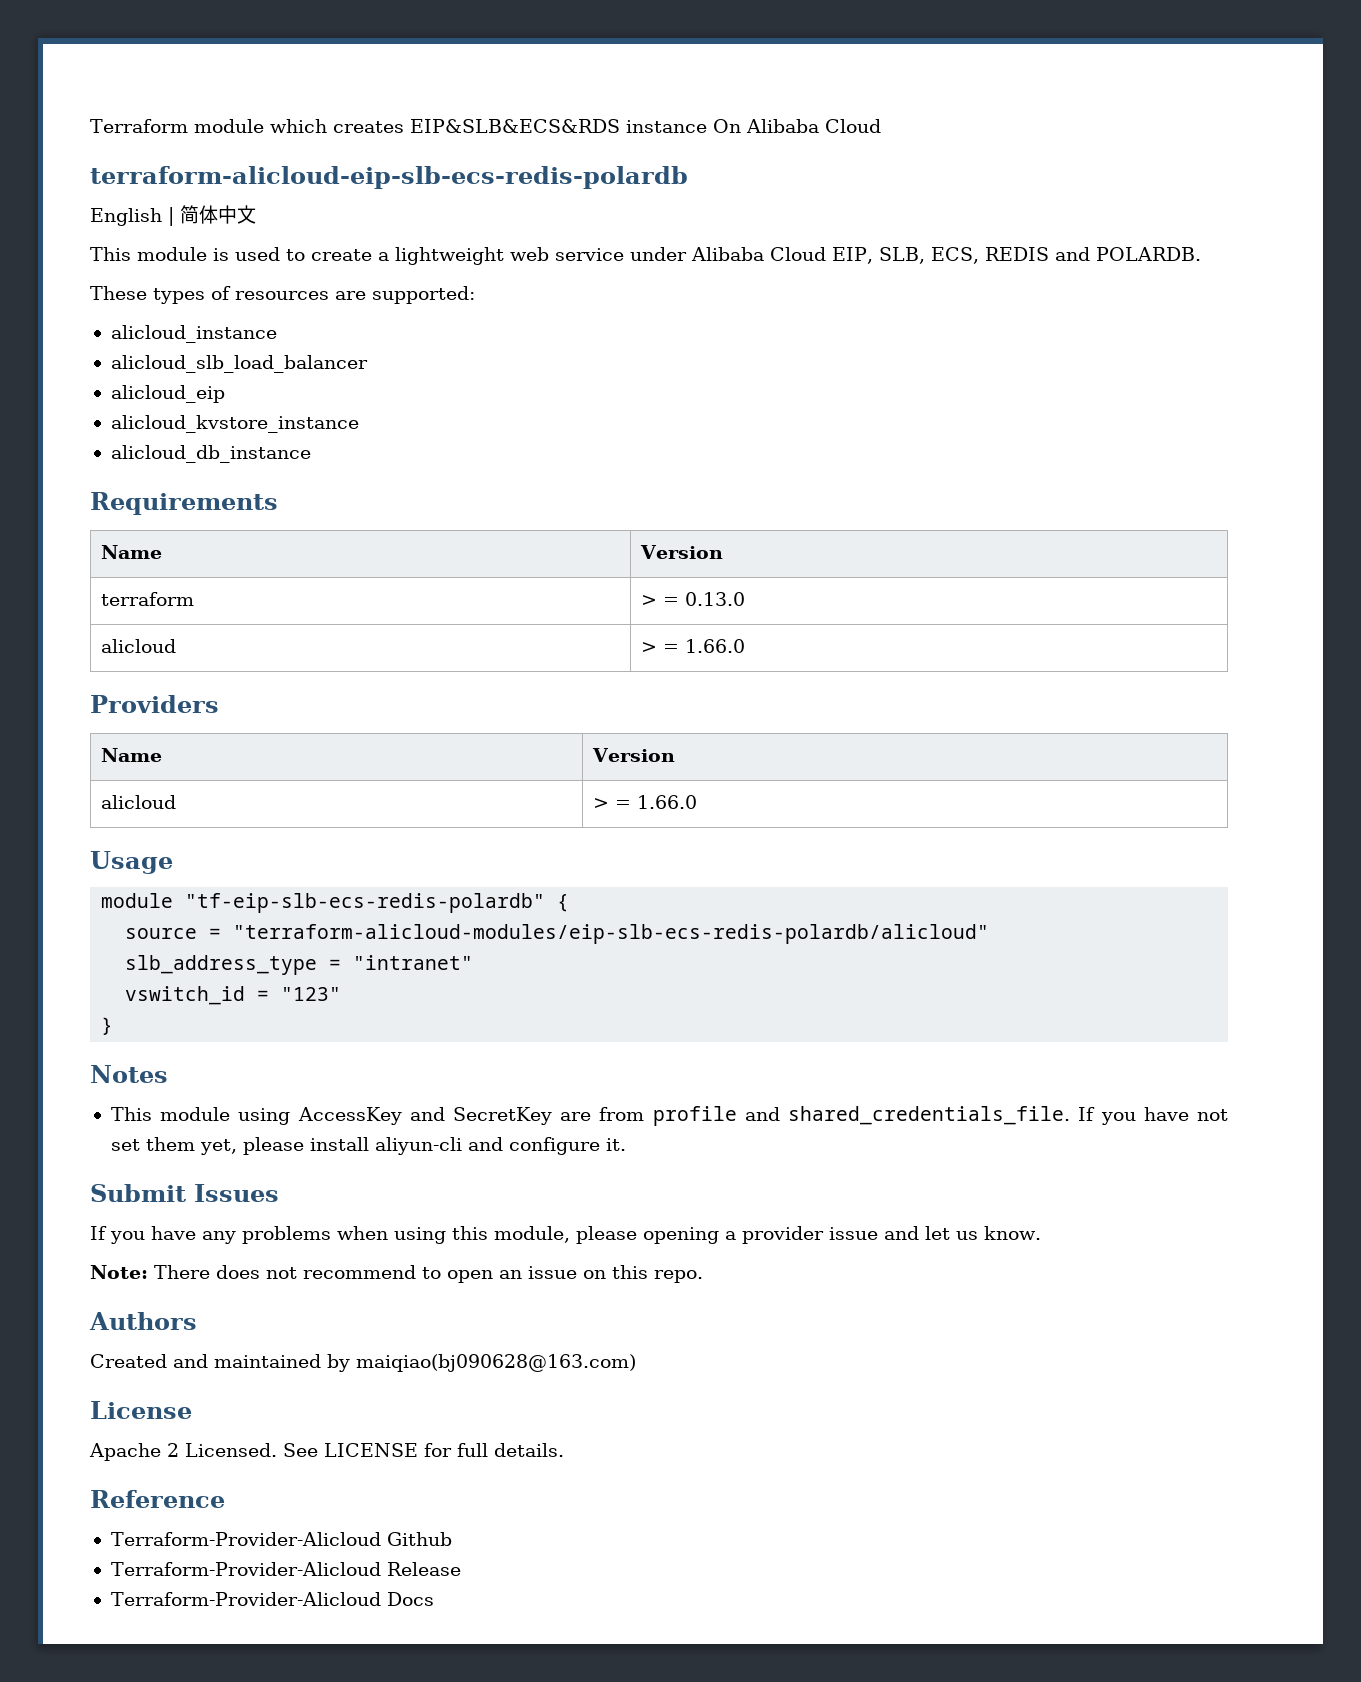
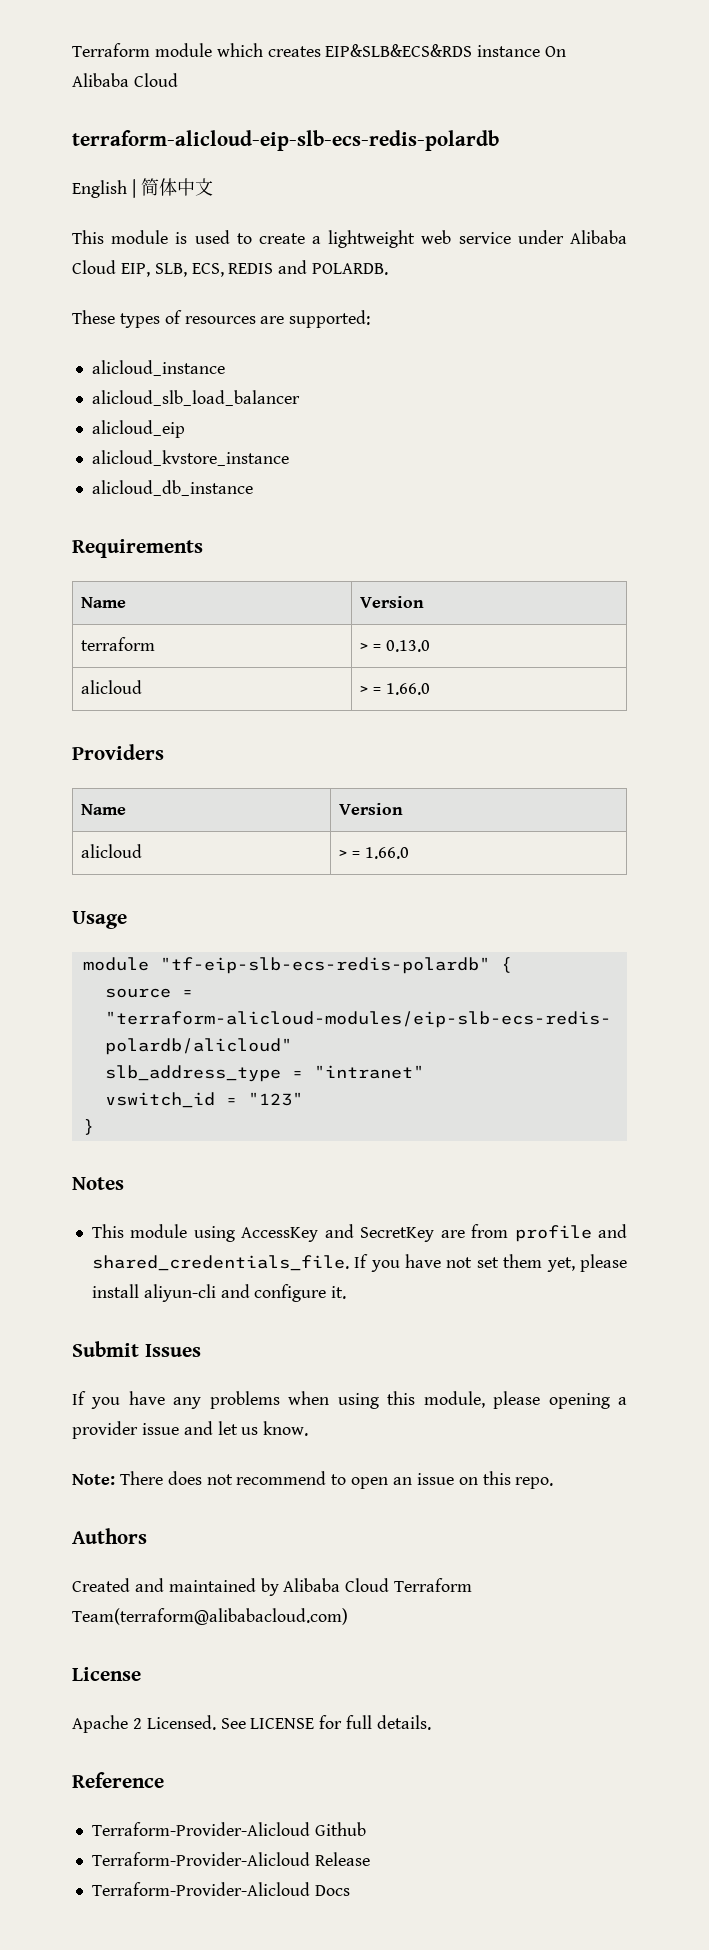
- Created and maintained by maiqiao(bj090628@163.com)
+ Created and maintained by Alibaba Cloud Terraform Team(terraform@alibabacloud.com)

